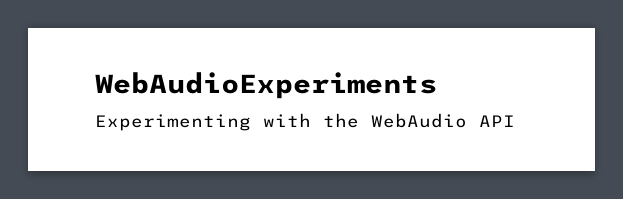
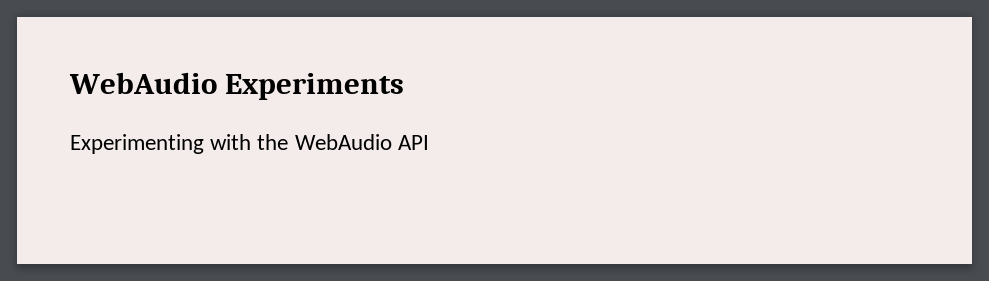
- WebAudioExperiments
+ WebAudio Experiments

